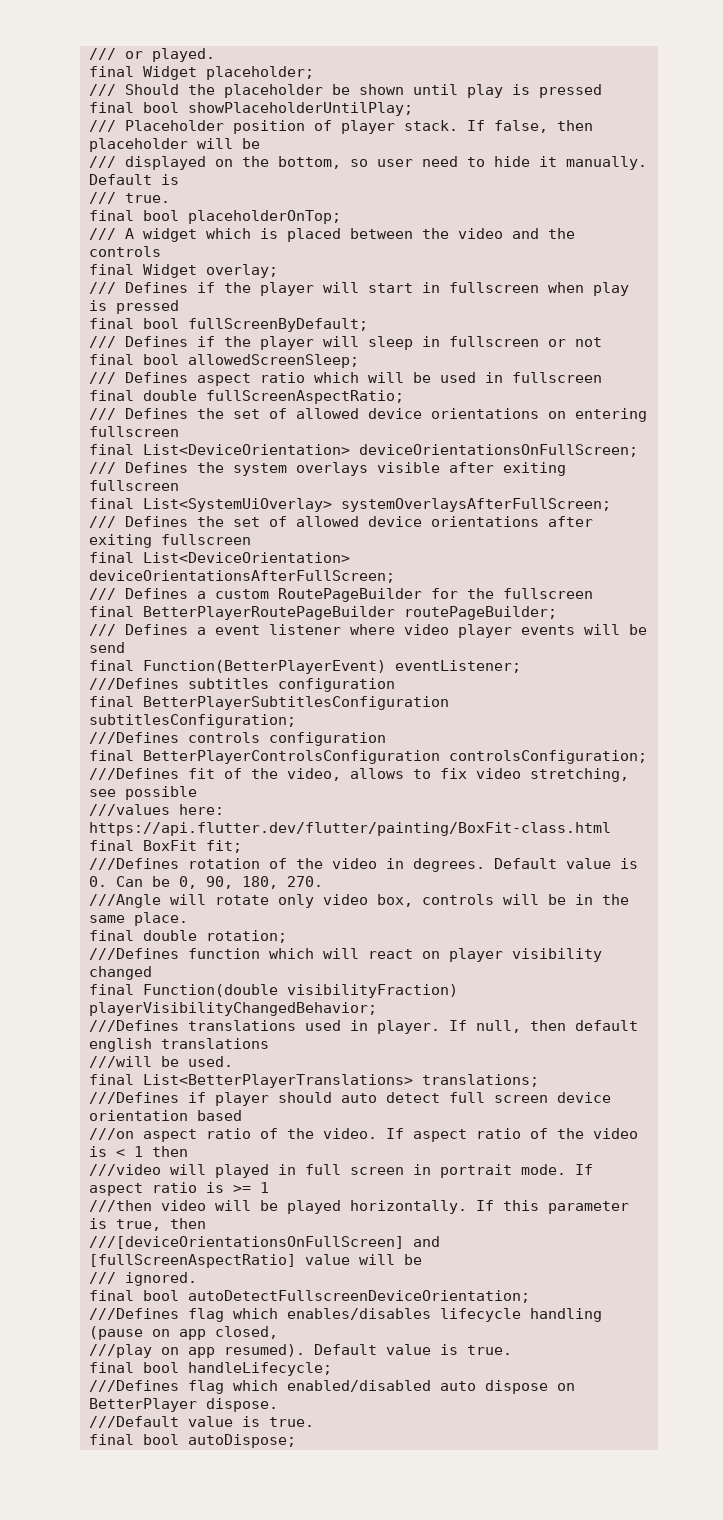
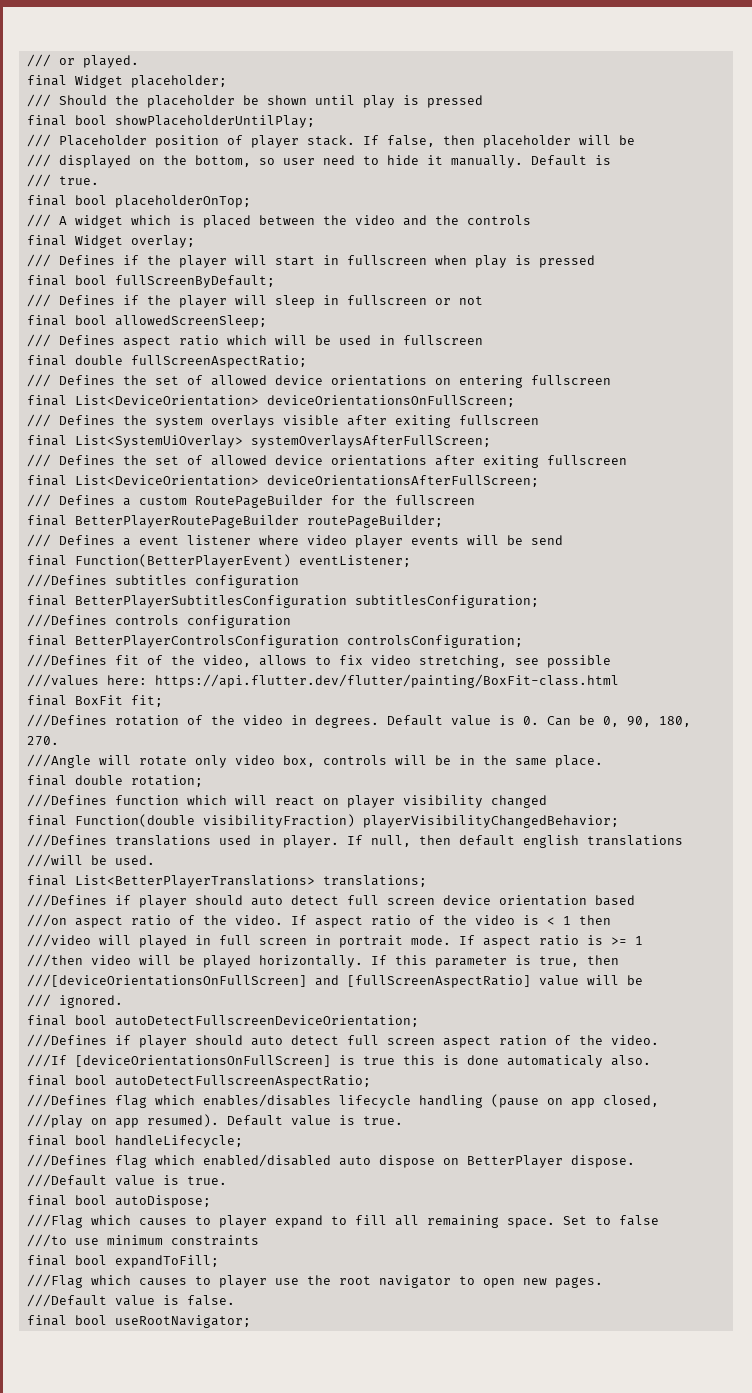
+ ///Defines if player should auto detect full screen aspect ration of the video.
+ ///If [deviceOrientationsOnFullScreen] is true this is done automaticaly also.
+ final bool autoDetectFullscreenAspectRatio;
+ ///Flag which causes to player expand to fill all remaining space. Set to false
+ ///to use minimum constraints
+ final bool expandToFill;
+ ///Flag which causes to player use the root navigator to open new pages.
+ ///Default value is false.
+ final bool useRootNavigator;

